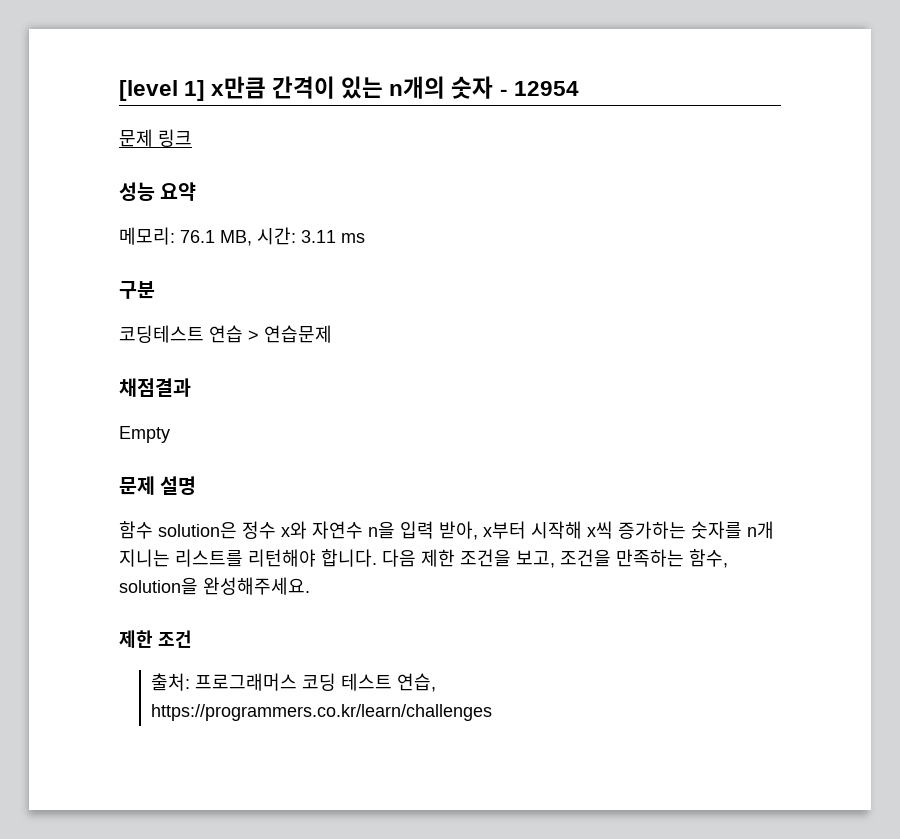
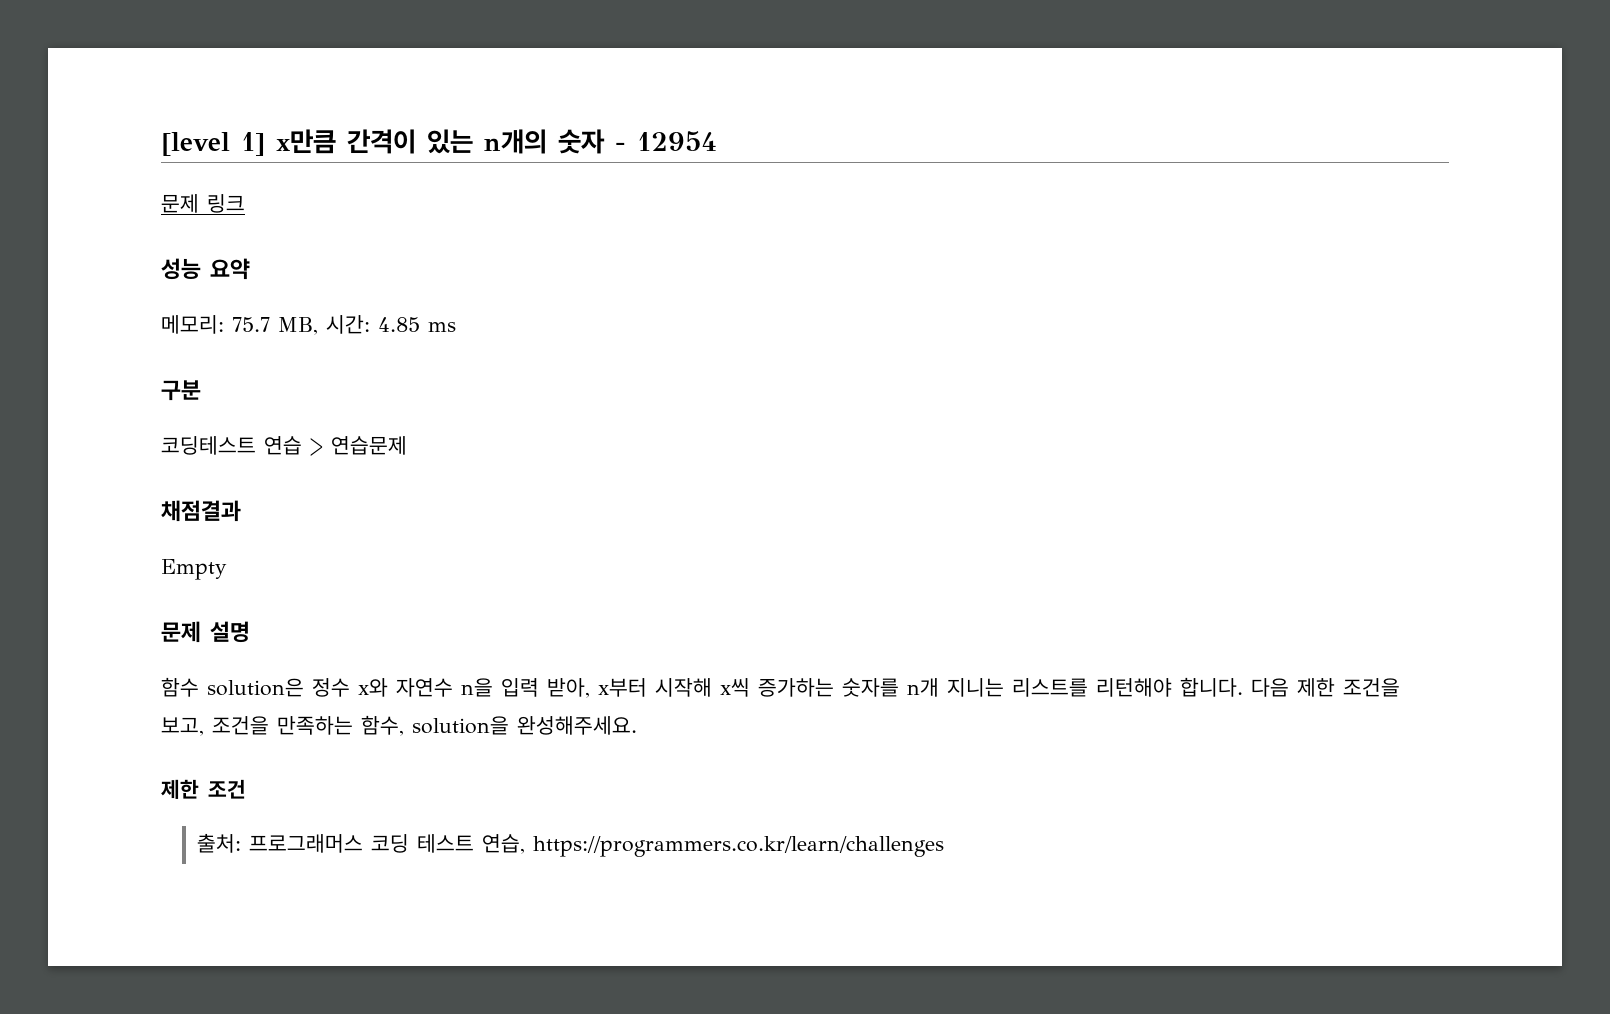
- 메모리: 76.1 MB, 시간: 3.11 ms
+ 메모리: 75.7 MB, 시간: 4.85 ms

